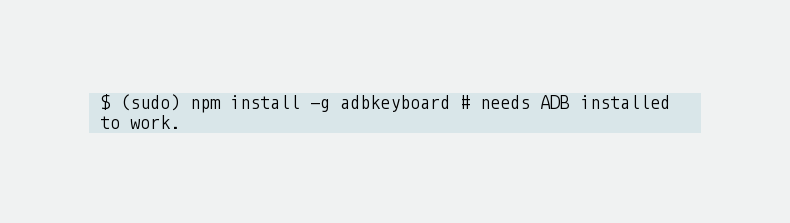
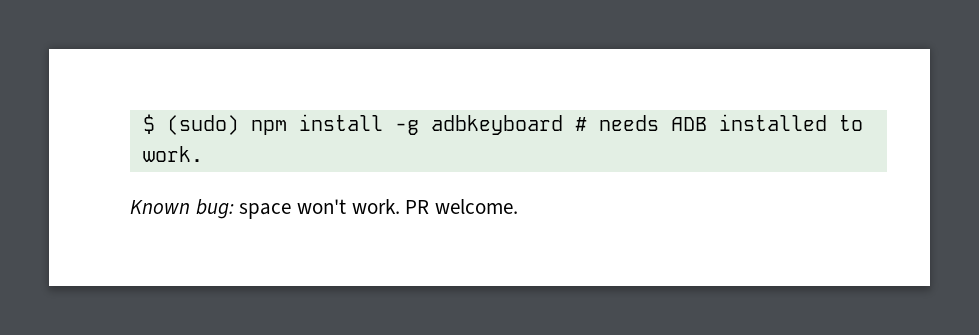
+ Known bug: space won't work. PR welcome.

